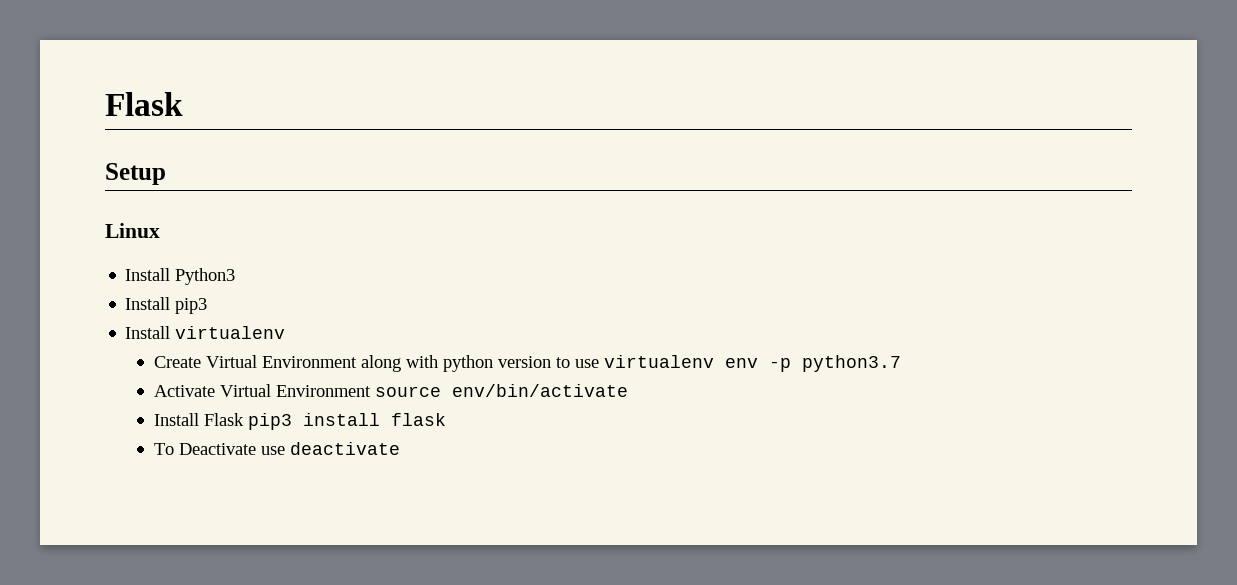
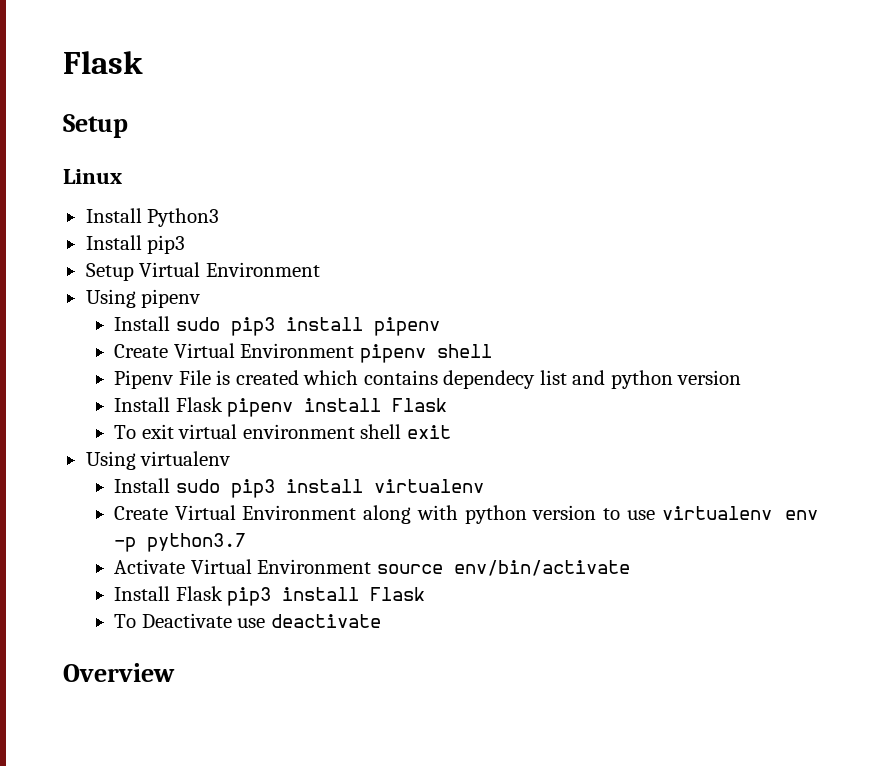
- Install virtualenv
+ Setup Virtual Environment
+ Using pipenv
+ Install sudo pip3 install pipenv
+ Create Virtual Environment pipenv shell
+ Pipenv File is created which contains dependecy list and python version
+ Install Flask pipenv install Flask
+ To exit virtual environment shell exit
+ Using virtualenv
+ Install sudo pip3 install virtualenv
- Install Flask pip3 install flask
+ Install Flask pip3 install Flask
+ Overview

